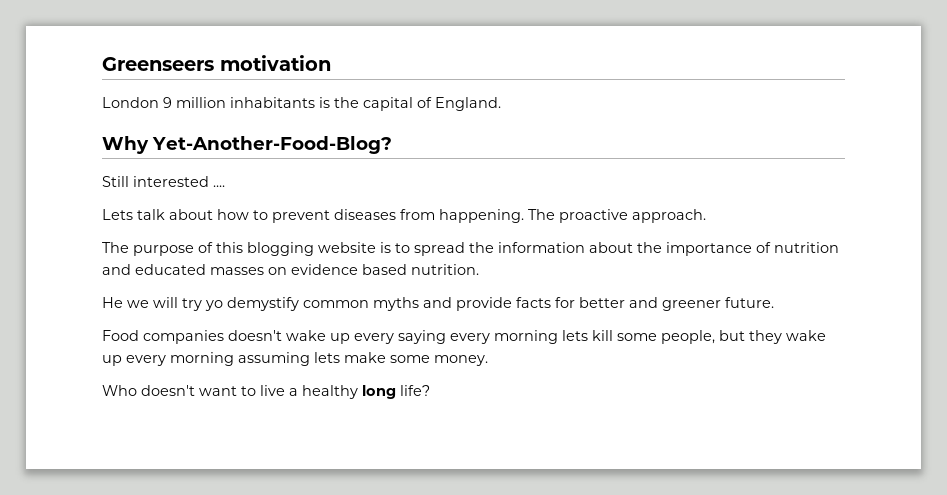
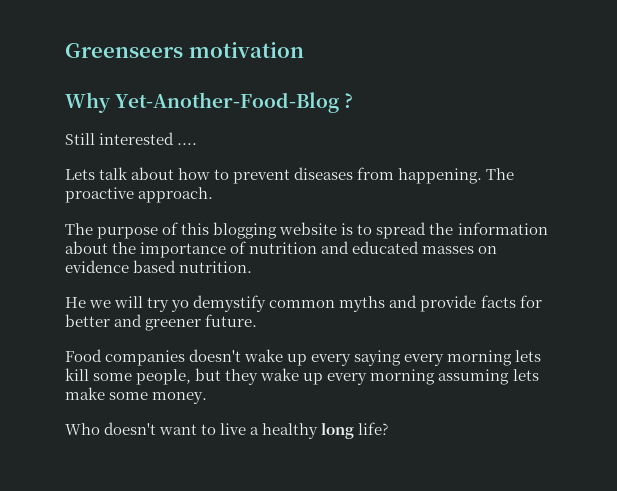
- London 9 million inhabitants is the capital of England.
- Why Yet-Another-Food-Blog?
+ Why Yet-Another-Food-Blog ?

